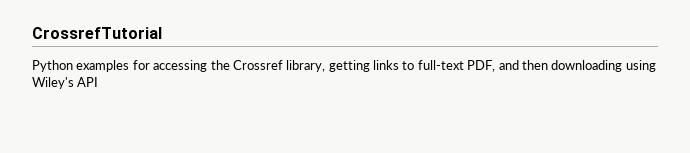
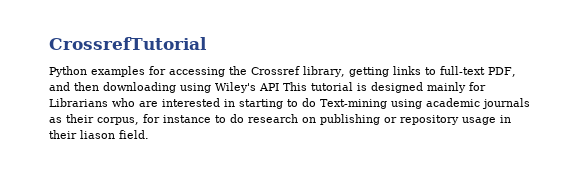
- Python examples for accessing the Crossref library, getting links to full-text PDF, and then downloading using Wiley's API
+ Python examples for accessing the Crossref library, getting links to full-text PDF, and then downloading using Wiley's API This tutorial is designed mainly for Librarians who are interested in starting to do Text-mining using academic journals as their corpus, for instance to do research on publishing or repository usage in their liason field.

